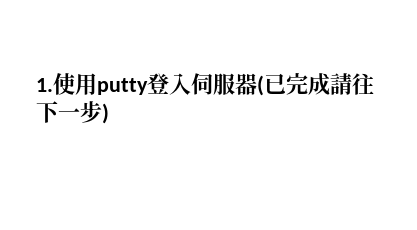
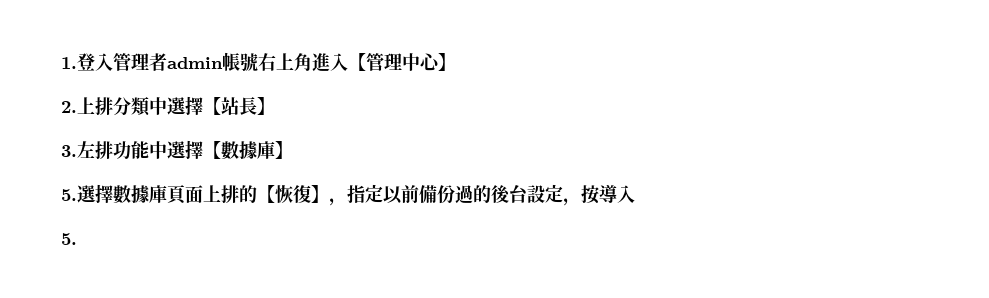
- 1.使用putty登入伺服器(已完成請往下一步)
+ 1.登入管理者admin帳號右上角進入【管理中心】
+ 2.上排分類中選擇【站長】
+ 3.左排功能中選擇【數據庫】
+ 5.選擇數據庫頁面上排的【恢復】，指定以前備份過的後台設定，按導入
+ 5.

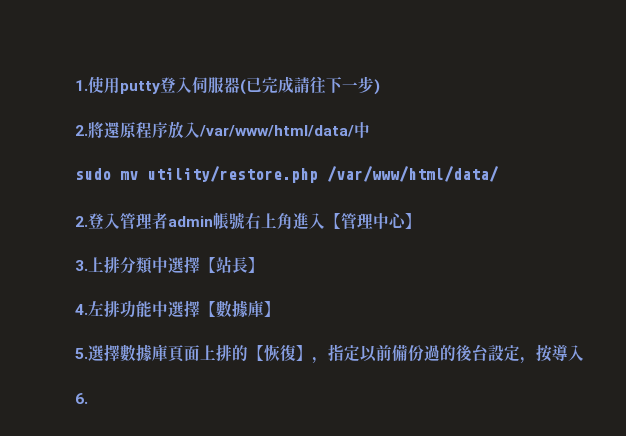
- 1.登入管理者admin帳號右上角進入【管理中心】
+ 1.使用putty登入伺服器(已完成請往下一步)
+ 2.將還原程序放入/var/www/html/data/中
+ sudo mv utility/restore.php /var/www/html/data/
+ 2.登入管理者admin帳號右上角進入【管理中心】
- 2.上排分類中選擇【站長】
+ 3.上排分類中選擇【站長】
- 3.左排功能中選擇【數據庫】
+ 4.左排功能中選擇【數據庫】
  5.選擇數據庫頁面上排的【恢復】，指定以前備份過的後台設定，按導入
- 5.
+ 6.

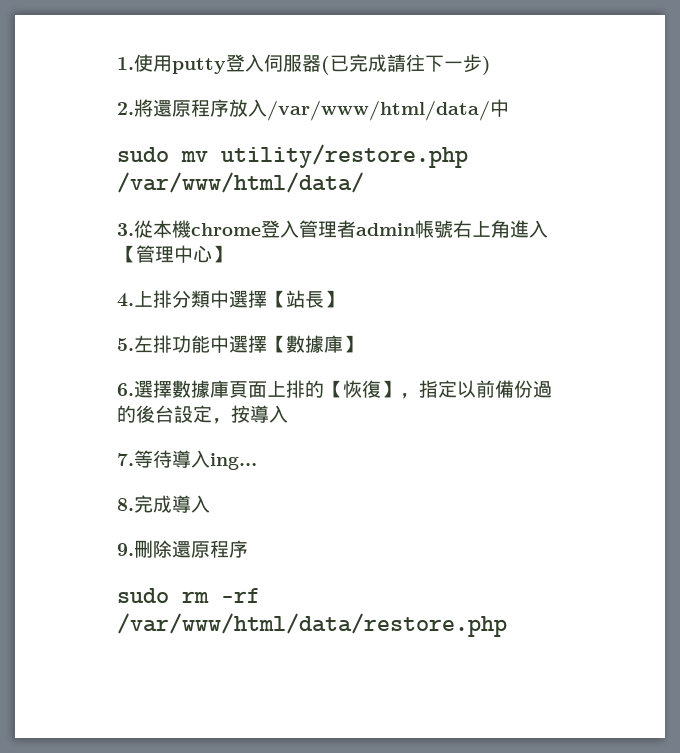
- 2.登入管理者admin帳號右上角進入【管理中心】
+ 3.從本機chrome登入管理者admin帳號右上角進入【管理中心】
- 3.上排分類中選擇【站長】
+ 4.上排分類中選擇【站長】
- 4.左排功能中選擇【數據庫】
+ 5.左排功能中選擇【數據庫】
- 5.選擇數據庫頁面上排的【恢復】，指定以前備份過的後台設定，按導入
+ 6.選擇數據庫頁面上排的【恢復】，指定以前備份過的後台設定，按導入
- 6.
+ 7.等待導入ing…
+ 8.完成導入
+ 9.刪除還原程序
+ sudo rm -rf /var/www/html/data/restore.php

